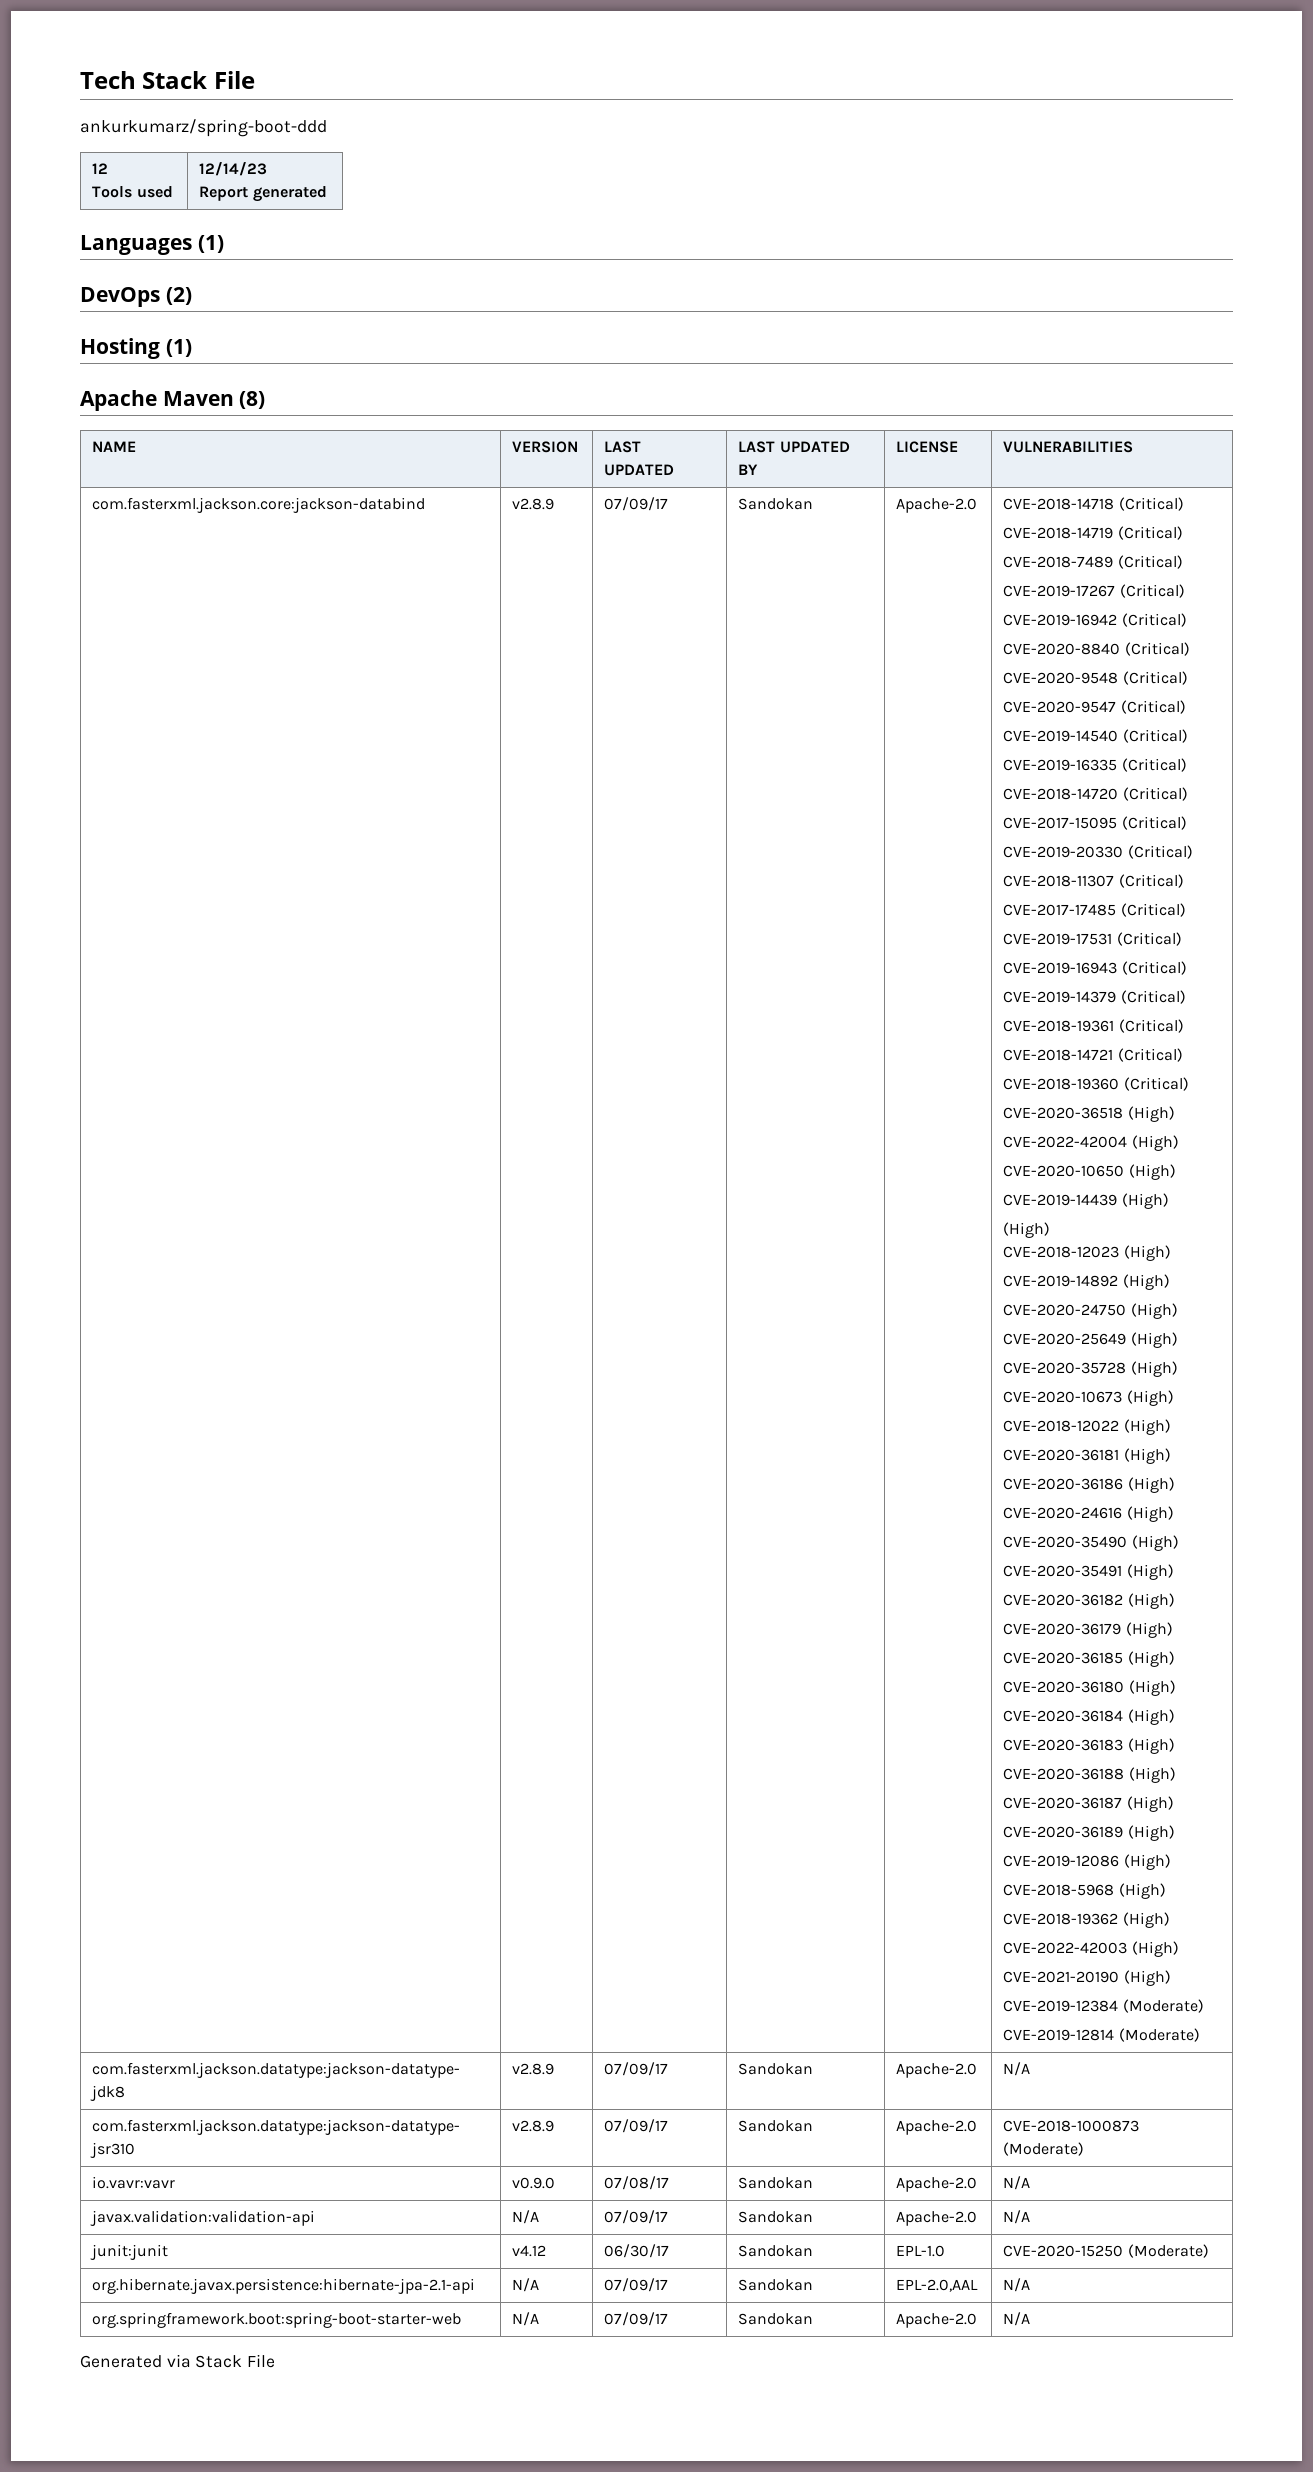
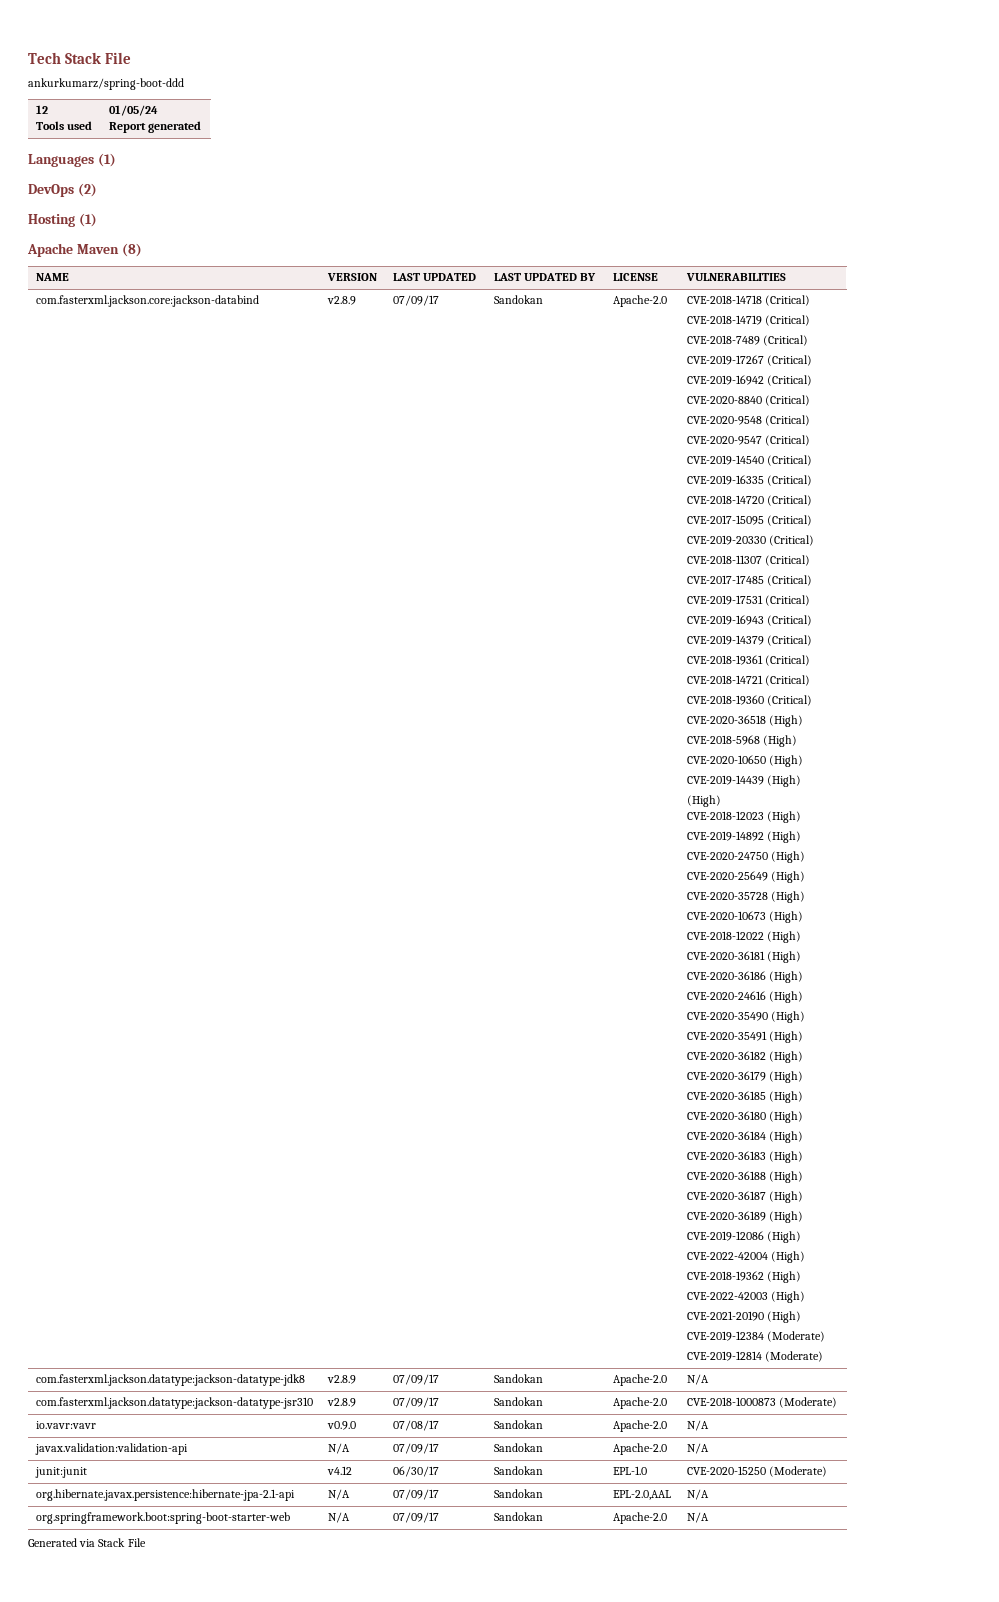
  12
- Tools used | 12/14/23
+ Tools used | 01/05/24
- CVE-2022-42004 (High)
+ CVE-2018-5968 (High)
- CVE-2018-5968 (High)
+ CVE-2022-42004 (High)

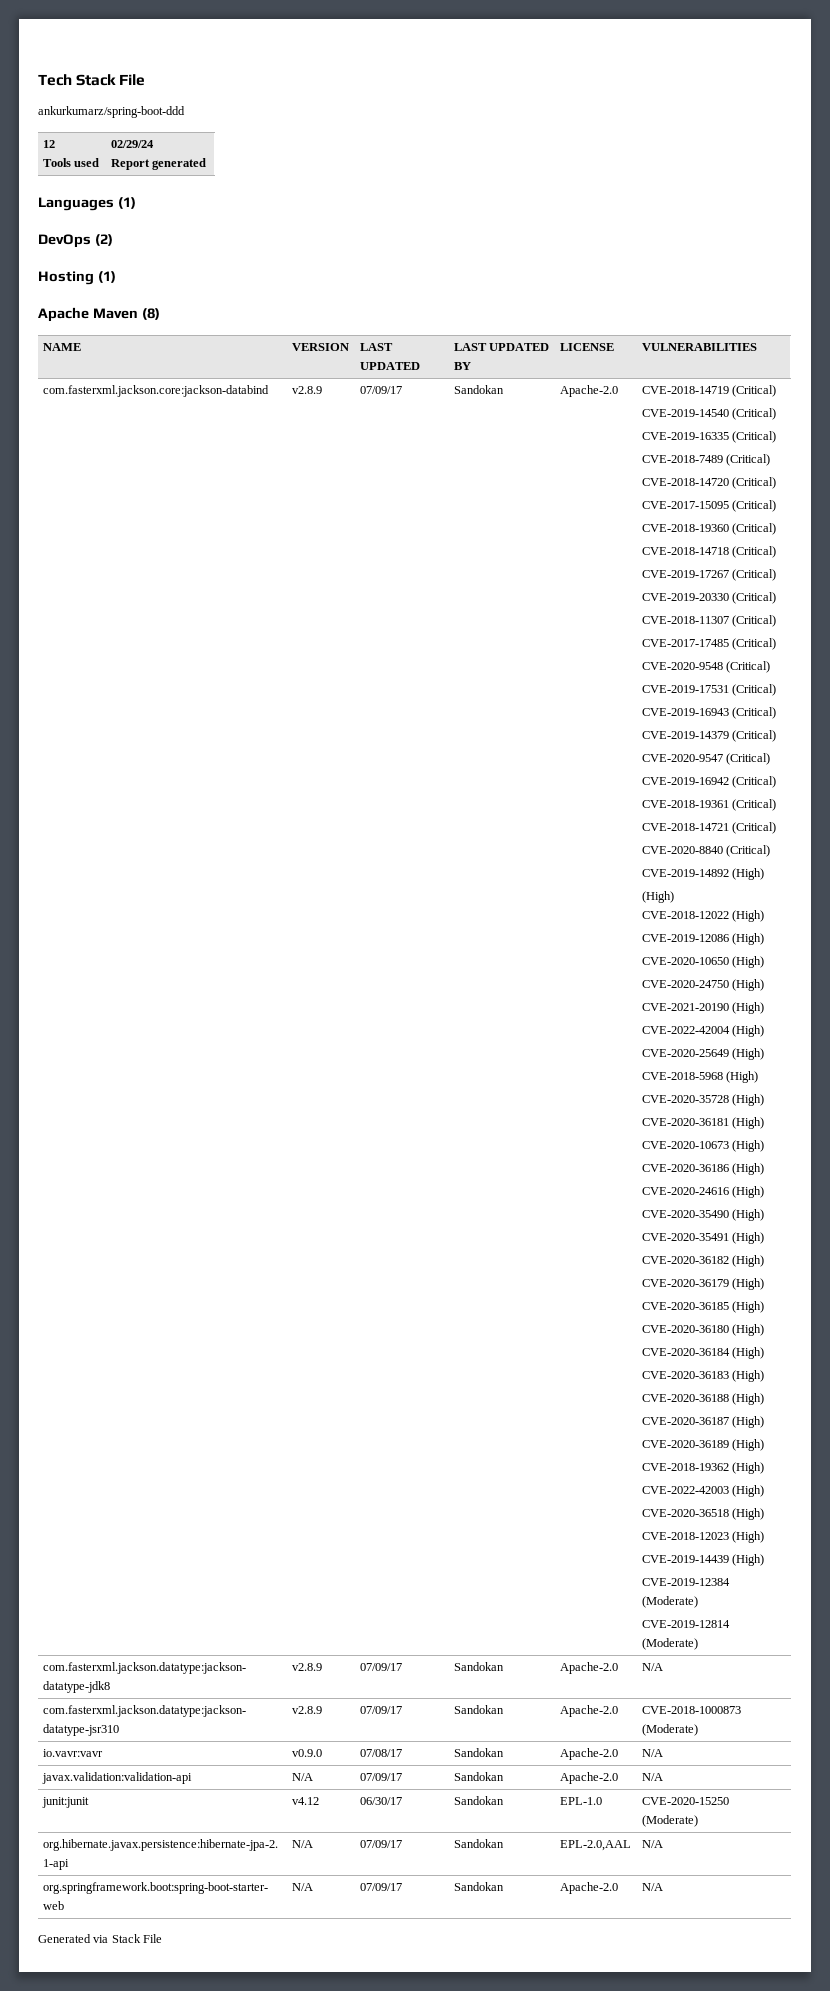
  12
- Tools used | 01/05/24
+ Tools used | 02/29/24
- CVE-2018-14718 (Critical)
- CVE-2018-7489 (Critical)
- CVE-2019-17267 (Critical)
- CVE-2019-16942 (Critical)
- CVE-2020-8840 (Critical)
- CVE-2020-9548 (Critical)
- CVE-2020-9547 (Critical)
+ CVE-2018-7489 (Critical)
+ CVE-2018-19360 (Critical)
+ CVE-2018-14718 (Critical)
+ CVE-2019-17267 (Critical)
+ CVE-2020-9548 (Critical)
+ CVE-2020-9547 (Critical)
+ CVE-2019-16942 (Critical)
- CVE-2018-19360 (Critical)
- CVE-2020-36518 (High)
+ CVE-2020-8840 (Critical)
+ CVE-2019-14892 (High)
+ (High)
+ CVE-2018-12022 (High)
+ CVE-2019-12086 (High)
+ CVE-2020-10650 (High)
+ CVE-2020-24750 (High)
+ CVE-2021-20190 (High)
+ CVE-2022-42004 (High)
+ CVE-2020-25649 (High)
  CVE-2018-5968 (High)
- CVE-2020-10650 (High)
- CVE-2019-14439 (High)
- (High)
- CVE-2018-12023 (High)
- CVE-2019-14892 (High)
- CVE-2020-24750 (High)
- CVE-2020-25649 (High)
+ CVE-2020-36181 (High)
  CVE-2020-10673 (High)
- CVE-2018-12022 (High)
- CVE-2020-36181 (High)
- CVE-2019-12086 (High)
- CVE-2022-42004 (High)
- CVE-2021-20190 (High)
+ CVE-2020-36518 (High)
+ CVE-2018-12023 (High)
+ CVE-2019-14439 (High)

